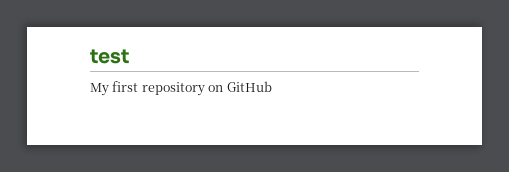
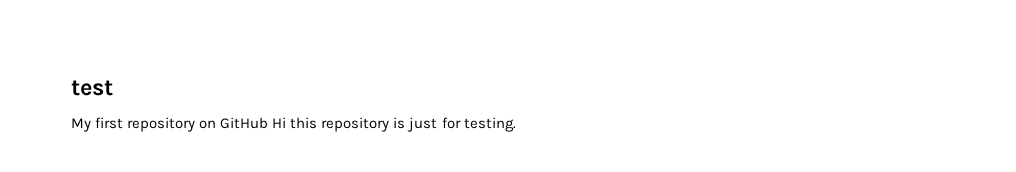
- My first repository on GitHub
+ My first repository on GitHub Hi this repository is just for testing.

